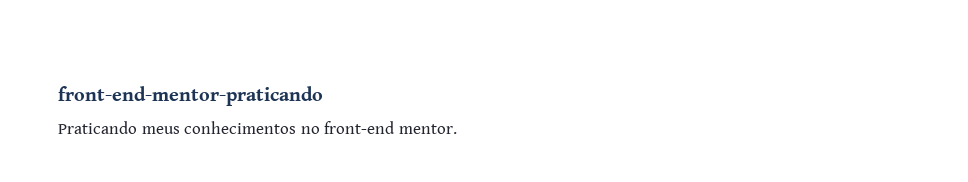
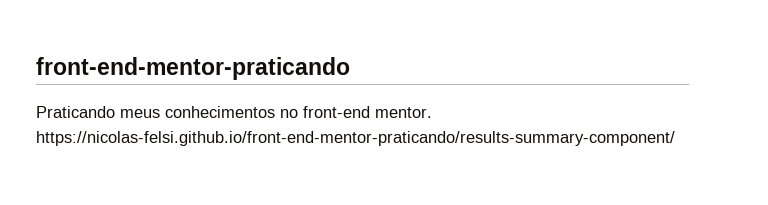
- Praticando meus conhecimentos no front-end mentor.
+ Praticando meus conhecimentos no front-end mentor. https://nicolas-felsi.github.io/front-end-mentor-praticando/results-summary-component/

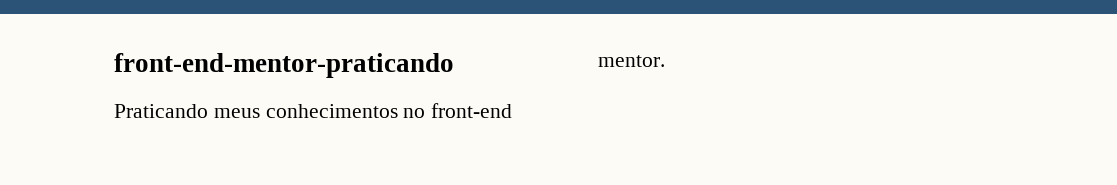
- Praticando meus conhecimentos no front-end mentor. https://nicolas-felsi.github.io/front-end-mentor-praticando/results-summary-component/
+ Praticando meus conhecimentos no front-end mentor.

